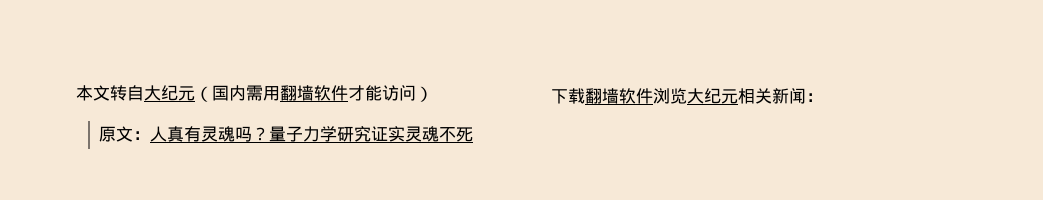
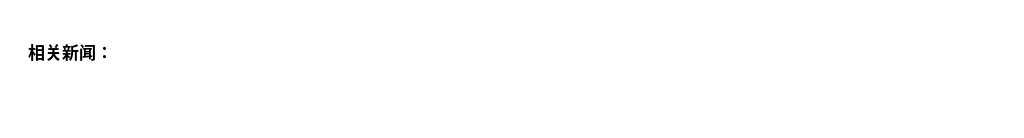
- 本文转自大纪元（国内需用翻墙软件才能访问）
- 原文：人真有灵魂吗？量子力学研究证实灵魂不死
- 下载翻墙软件浏览大纪元相关新闻：
+ 相关新闻：

